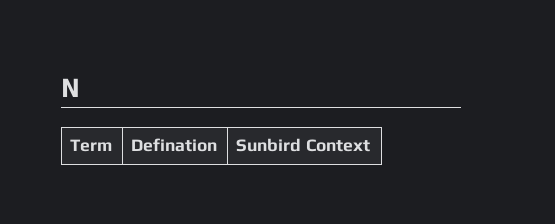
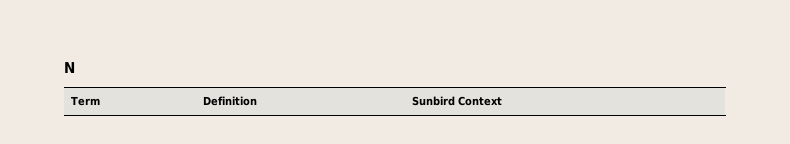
- Term | Defination | Sunbird Context
+ Term | Definition | Sunbird Context

